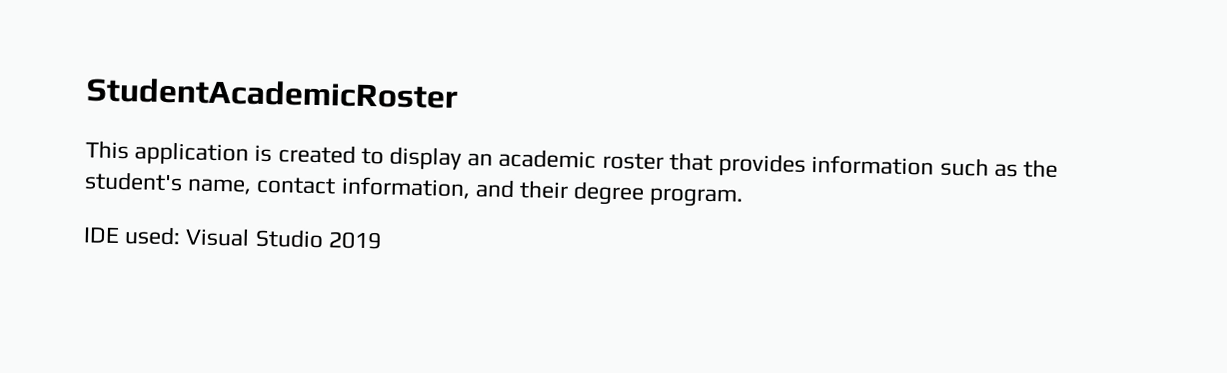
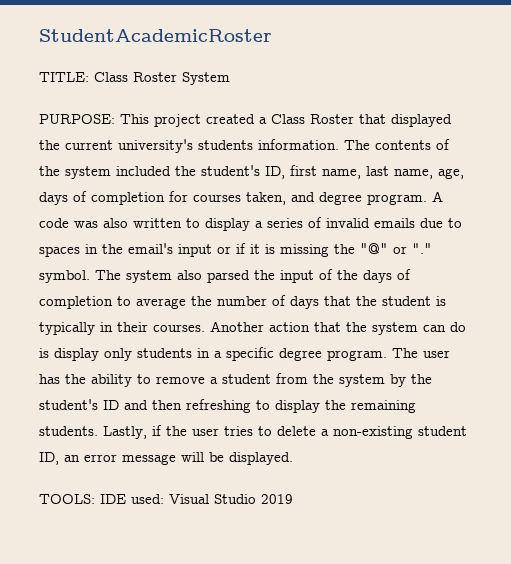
- This application is created to display an academic roster that provides information such as the student's name, contact information, and their degree program.
- IDE used: Visual Studio 2019
+ TITLE: Class Roster System
+ PURPOSE: This project created a Class Roster that displayed the current university's students information. The contents of the system included the student's ID, first name, last name, age, days of completion for courses taken, and degree program. A code was also written to display a series of invalid emails due to spaces in the email's input or if it is missing the "@" or "." symbol. The system also parsed the input of the days of completion to average the number of days that the student is typically in their courses. Another action that the system can do is display only students in a specific degree program. The user has the ability to remove a student from the system by the student's ID and then refreshing to display the remaining students. Lastly, if the user tries to delete a non-existing student ID, an error message will be displayed.
+ TOOLS: IDE used: Visual Studio 2019

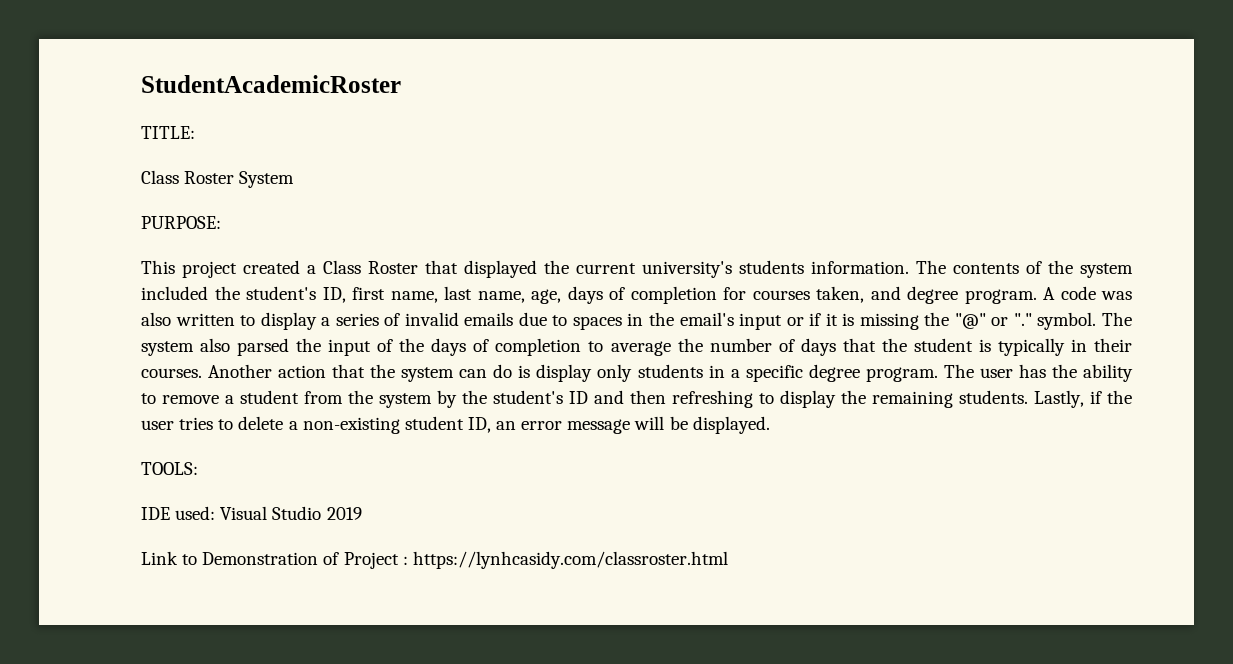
- TITLE: Class Roster System
+ TITLE:
+ Class Roster System
- PURPOSE: This project created a Class Roster that displayed the current university's students information.
+ PURPOSE:
+ This project created a Class Roster that displayed the current university's students information.
- TOOLS: IDE used: Visual Studio 2019
+ TOOLS:
+ IDE used: Visual Studio 2019
+ Link to Demonstration of Project : https://lynhcasidy.com/classroster.html

